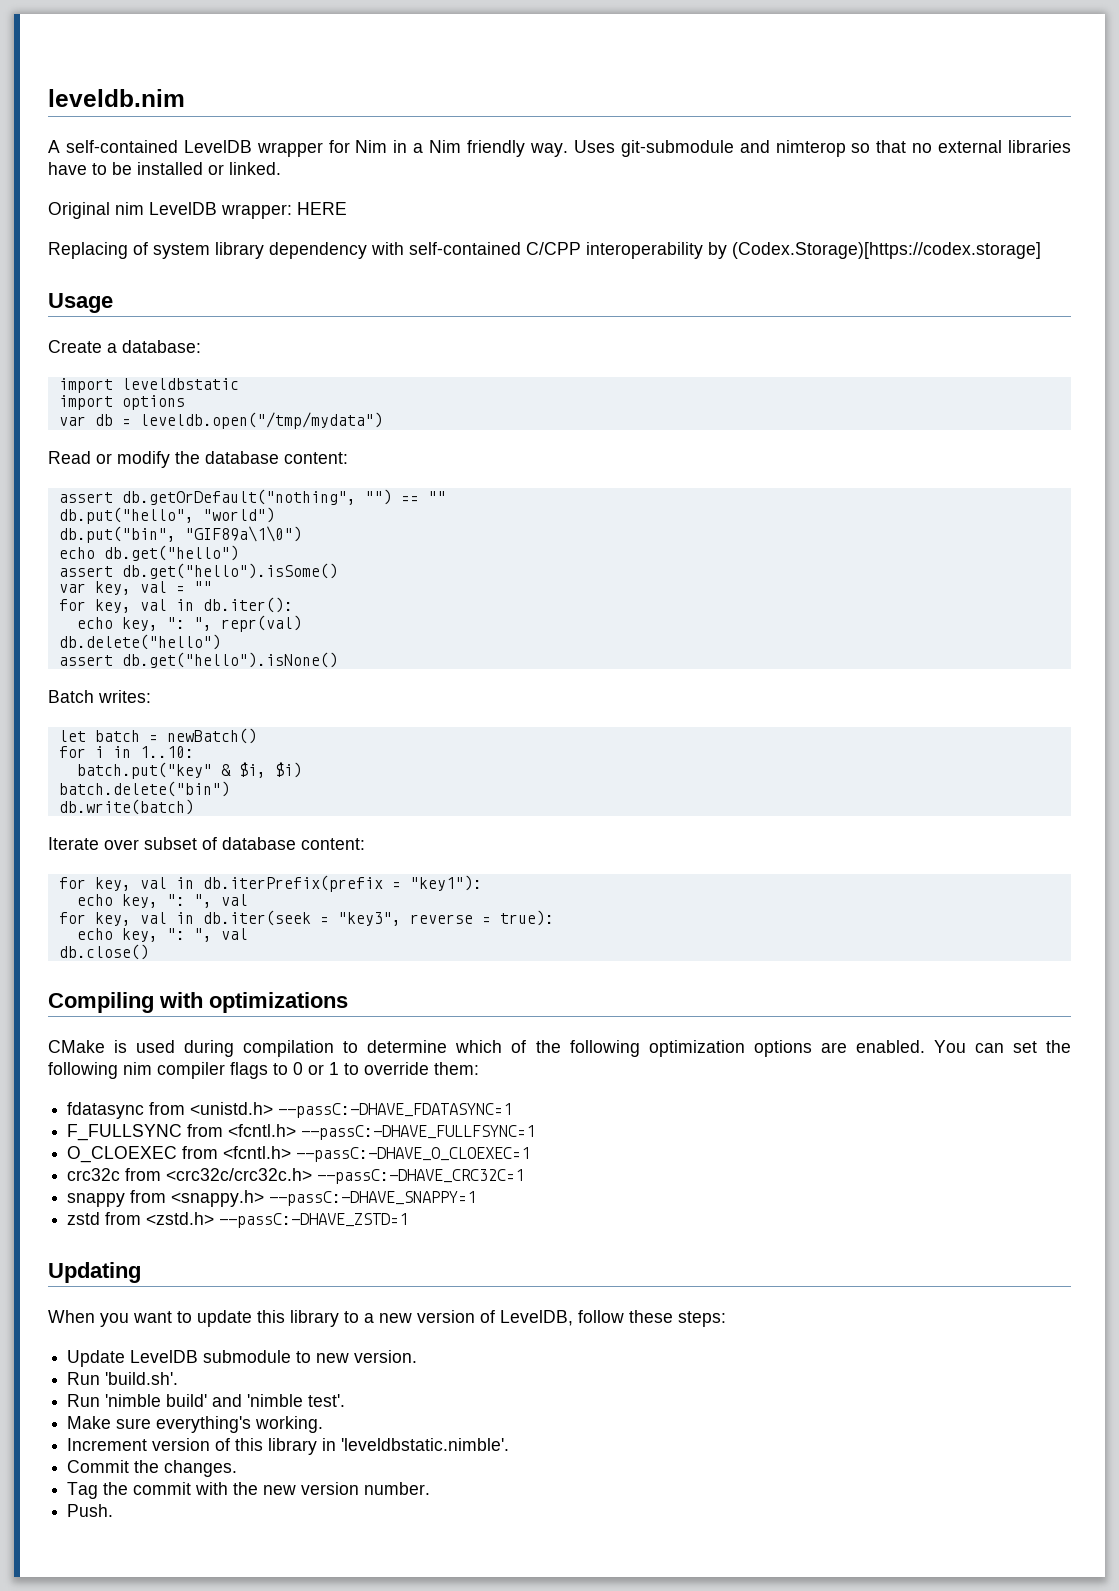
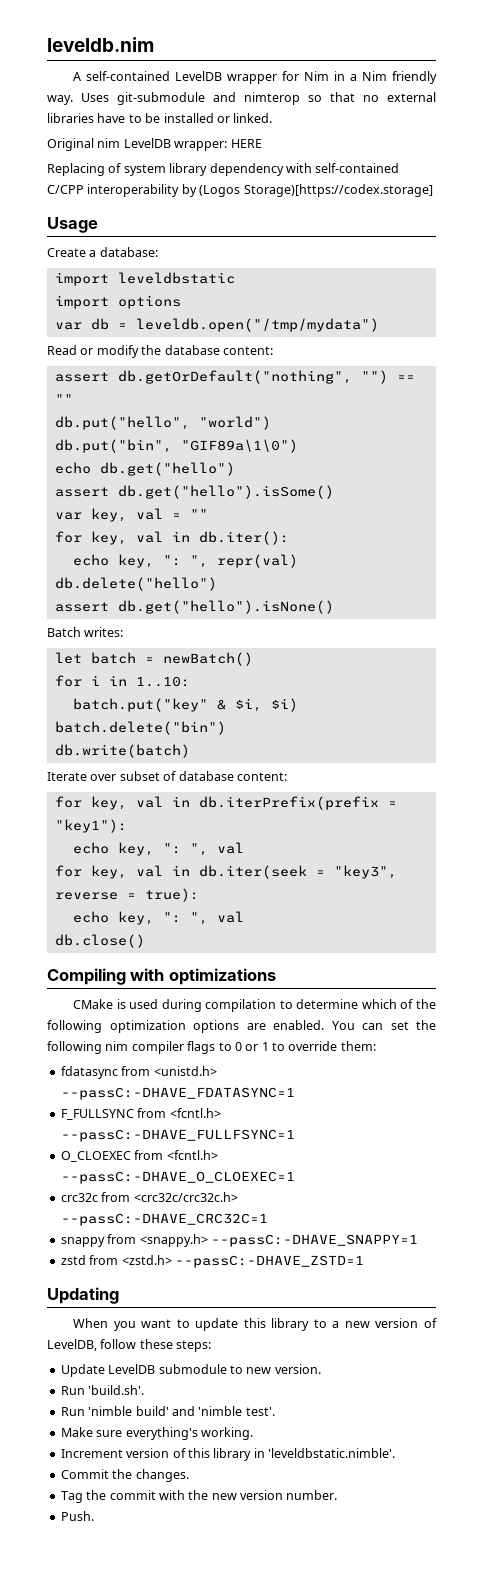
- Replacing of system library dependency with self-contained C/CPP interoperability by (Codex.Storage)[https://codex.storage]
+ Replacing of system library dependency with self-contained C/CPP interoperability by (Logos Storage)[https://codex.storage]

